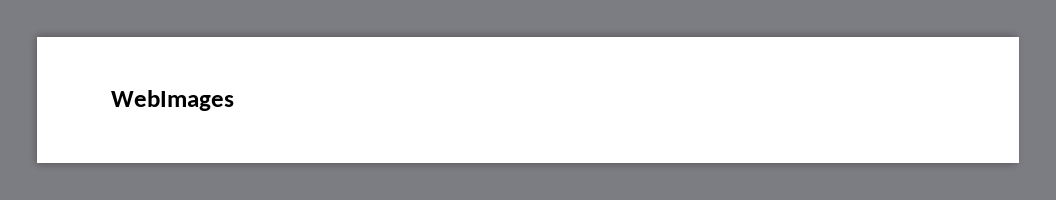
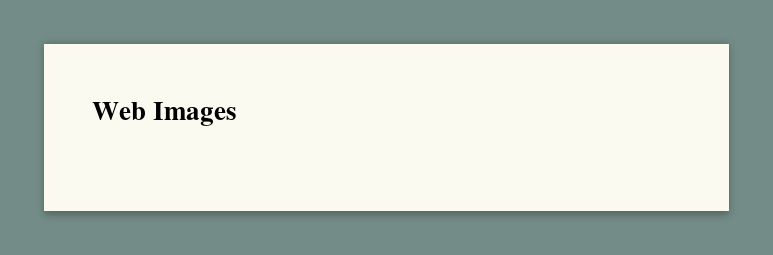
- WebImages
+ Web Images

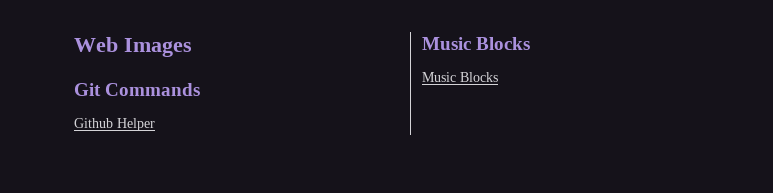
+ Git Commands
+ Github Helper
+ Music Blocks
+ Music Blocks

